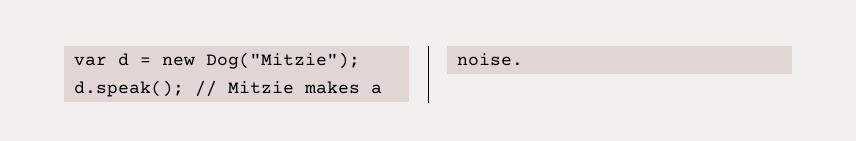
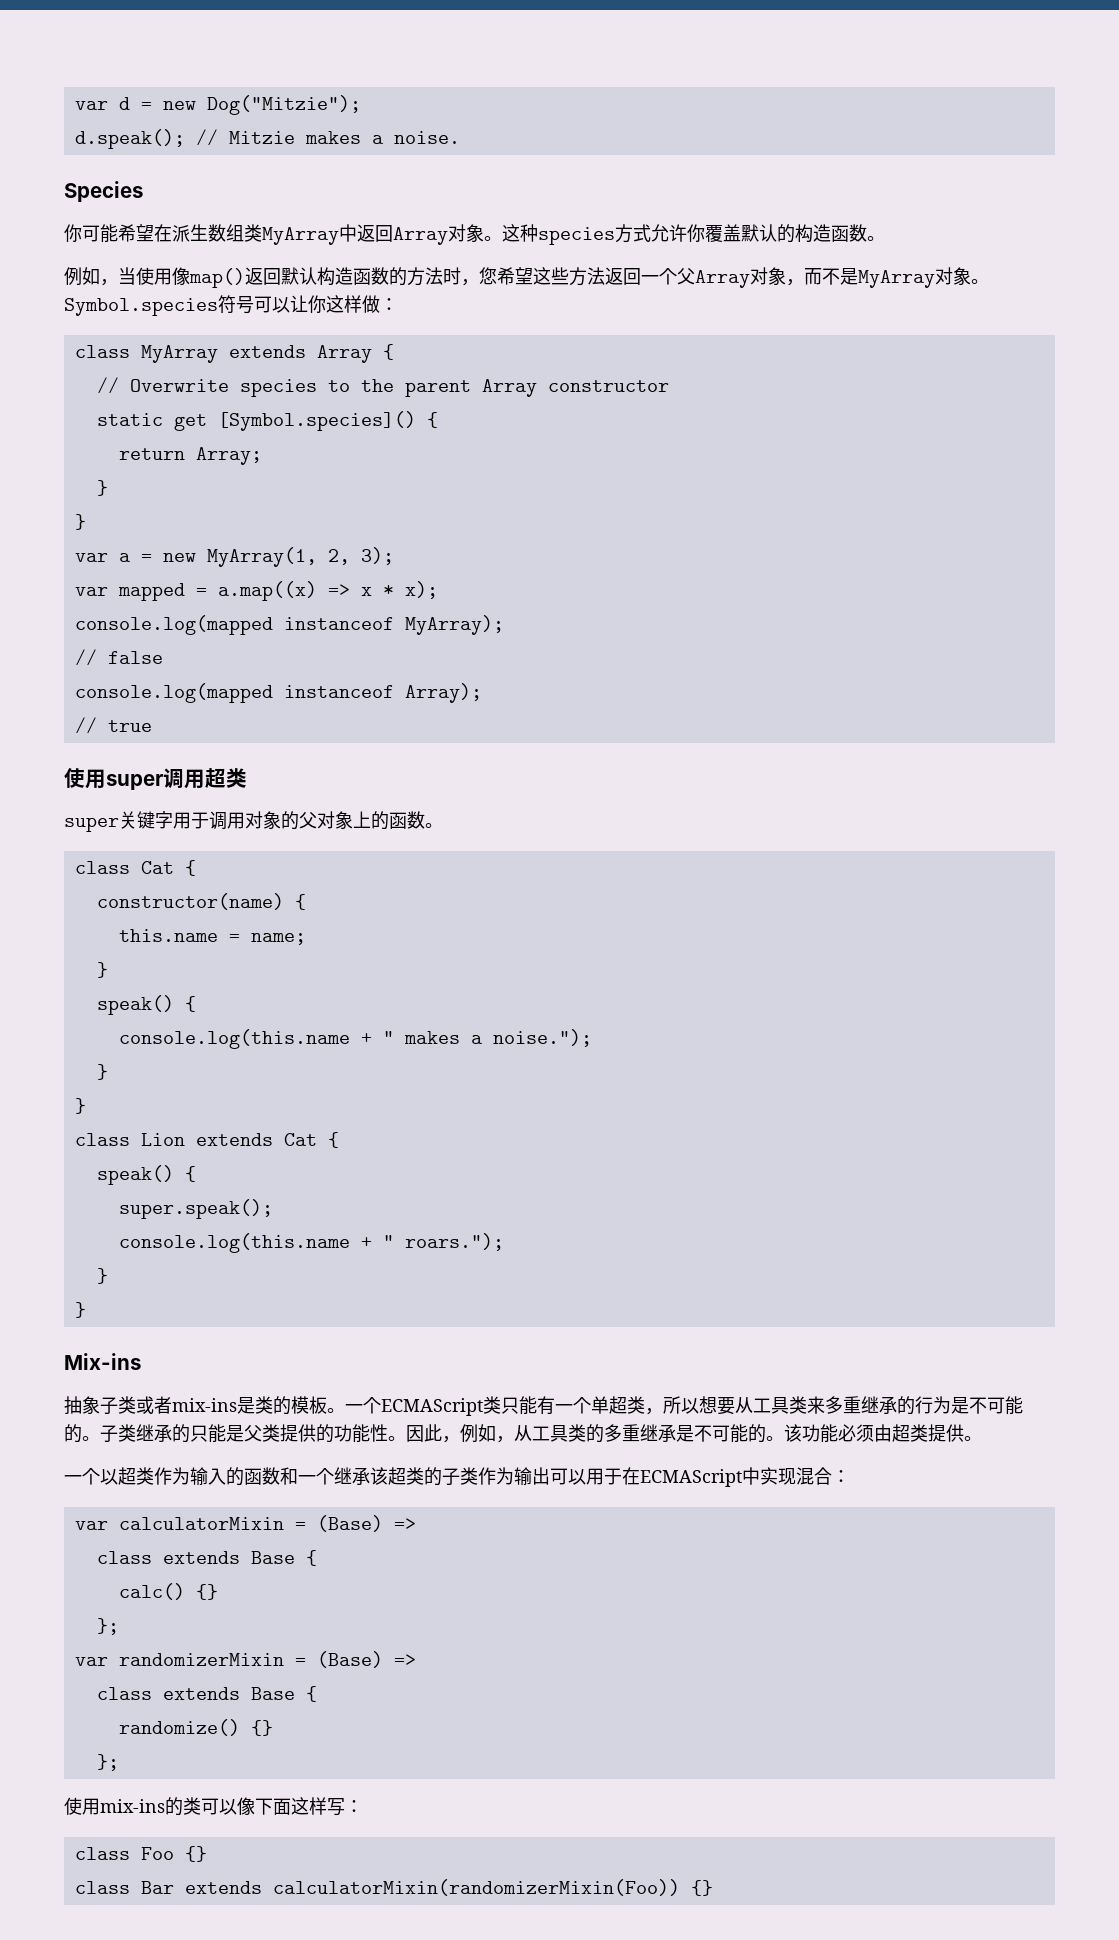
+ Species
+ 你可能希望在派生数组类MyArray中返回Array对象。这种species方式允许你覆盖默认的构造函数。
+ 例如，当使用像map()返回默认构造函数的方法时，您希望这些方法返回一个父Array对象，而不是MyArray对象。Symbol.species符号可以让你这样做：
+ class MyArray extends Array {
+ // Overwrite species to the parent Array constructor
+ static get [Symbol.species]() {
+ return Array;
+ }
+ }
+ var a = new MyArray(1, 2, 3);
+ var mapped = a.map((x) => x * x);
+ console.log(mapped instanceof MyArray);
+ // false
+ console.log(mapped instanceof Array);
+ // true
+ 使用super调用超类
+ super关键字用于调用对象的父对象上的函数。
+ class Cat {
+ constructor(name) {
+ this.name = name;
+ }
+ speak() {
+ console.log(this.name + " makes a noise.");
+ }
+ }
+ class Lion extends Cat {
+ speak() {
+ super.speak();
+ console.log(this.name + " roars.");
+ }
+ }
+ Mix-ins
+ 抽象子类或者mix-ins是类的模板。一个ECMAScript类只能有一个单超类，所以想要从工具类来多重继承的行为是不可能的。子类继承的只能是父类提供的功能性。因此，例如，从工具类的多重继承是不可能的。该功能必须由超类提供。
+ 一个以超类作为输入的函数和一个继承该超类的子类作为输出可以用于在ECMAScript中实现混合：
+ var calculatorMixin = (Base) =>
+ class extends Base {
+ calc() {}
+ };
+ var randomizerMixin = (Base) =>
+ class extends Base {
+ randomize() {}
+ };
+ 使用mix-ins的类可以像下面这样写：
+ class Foo {}
+ class Bar extends calculatorMixin(randomizerMixin(Foo)) {}

